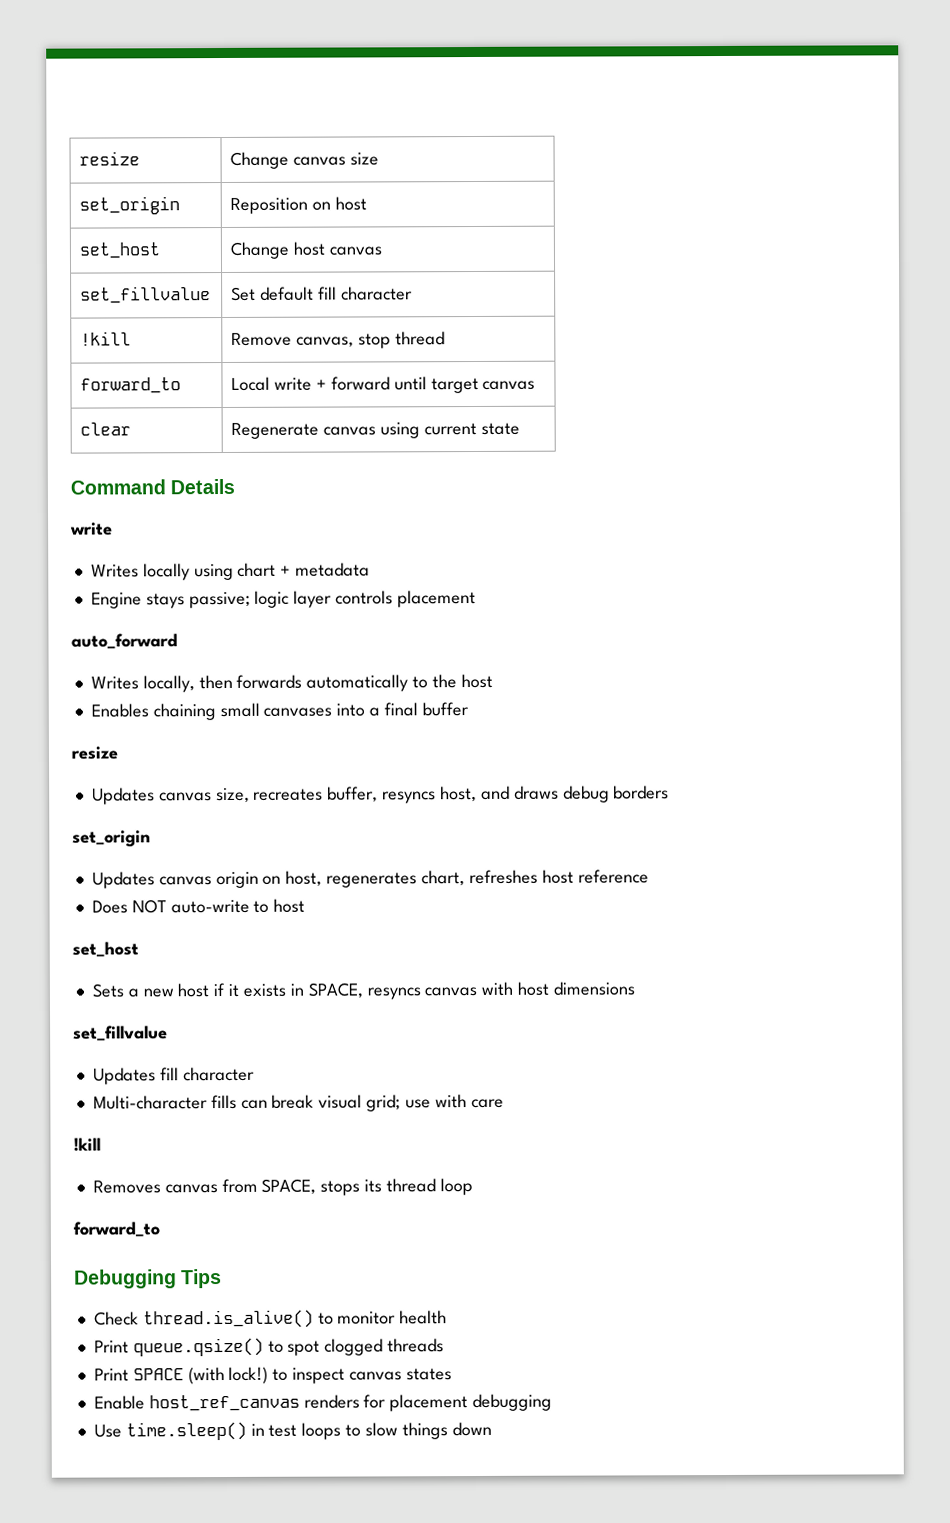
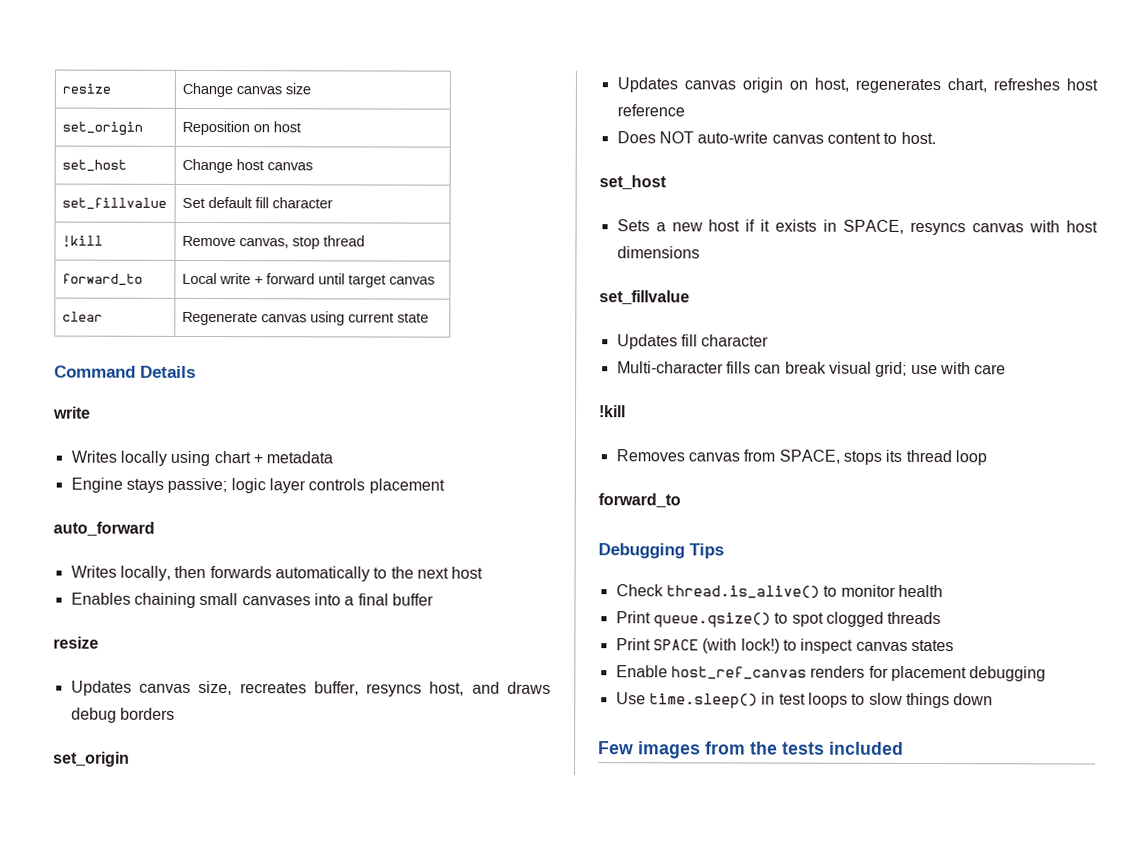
- Writes locally, then forwards automatically to the host
+ Writes locally, then forwards automatically to the next host
- Does NOT auto-write to host
+ Does NOT auto-write canvas content to host.
+ Few images from the tests included

